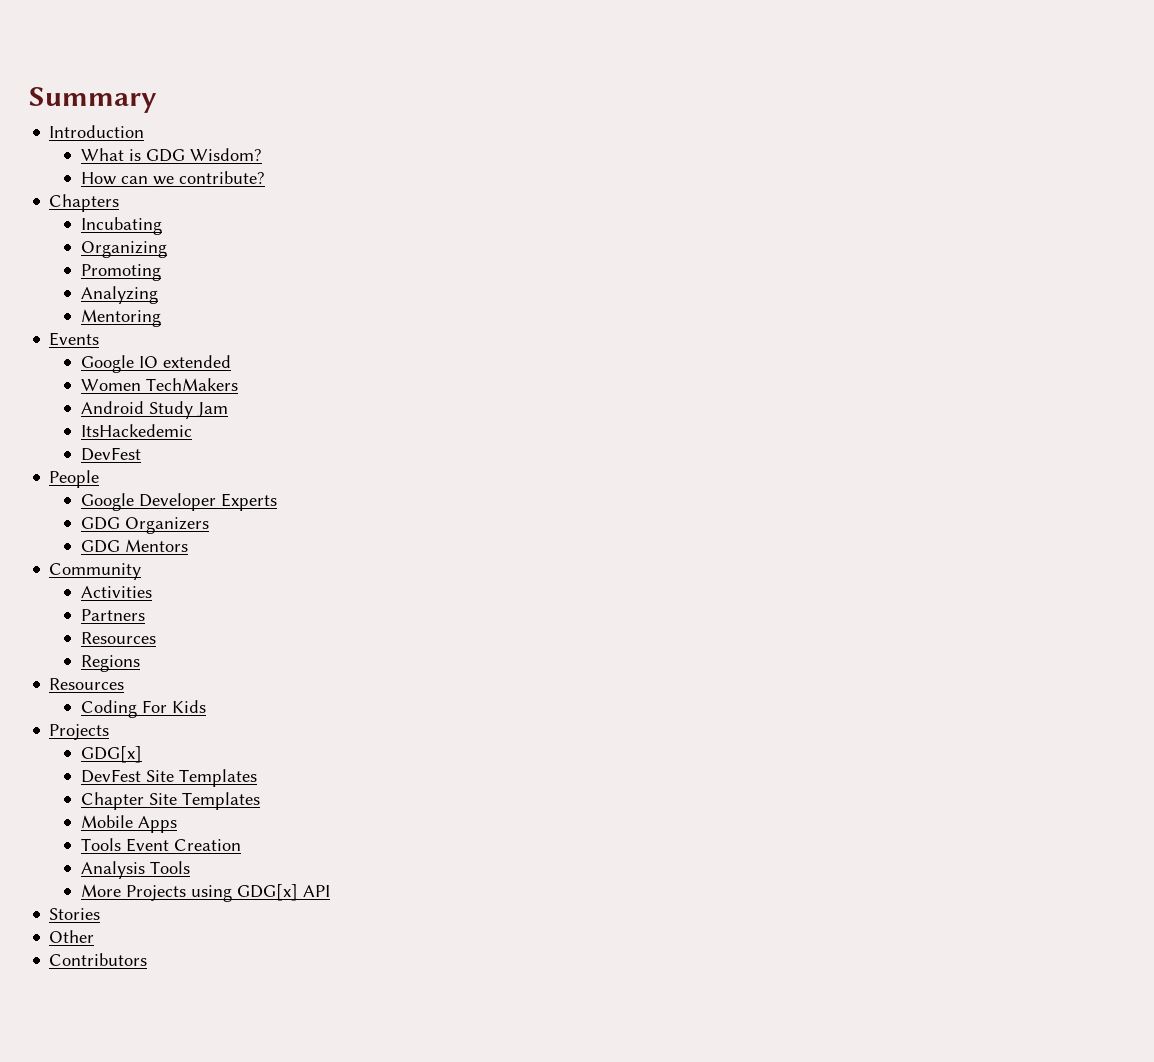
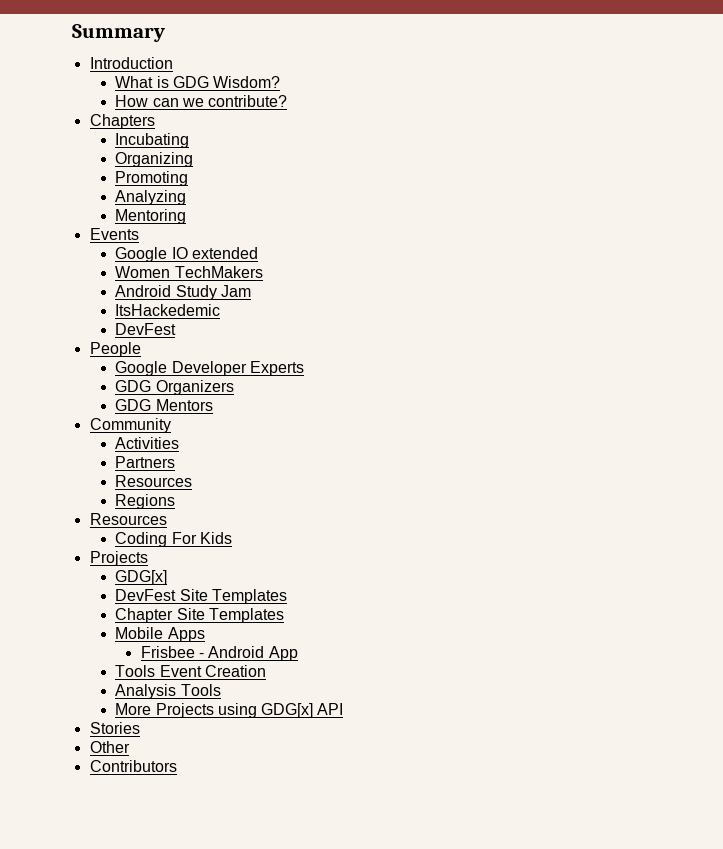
+ Frisbee - Android App

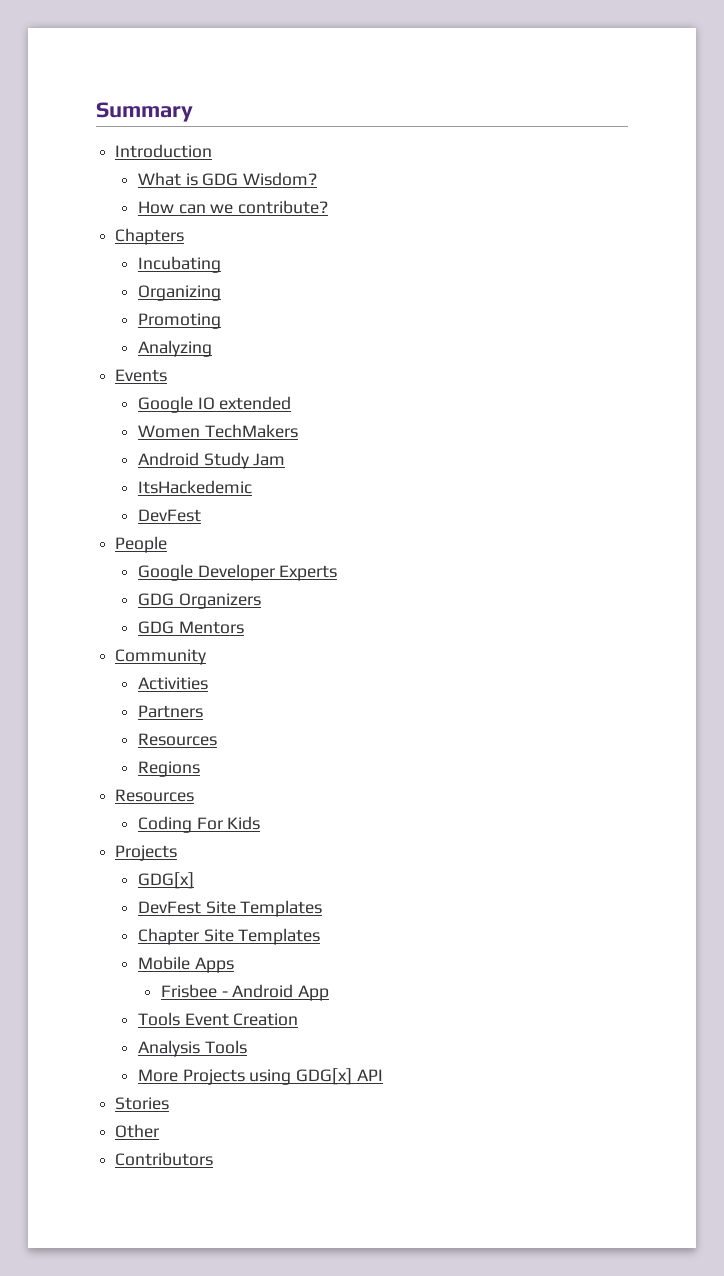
- Mentoring

